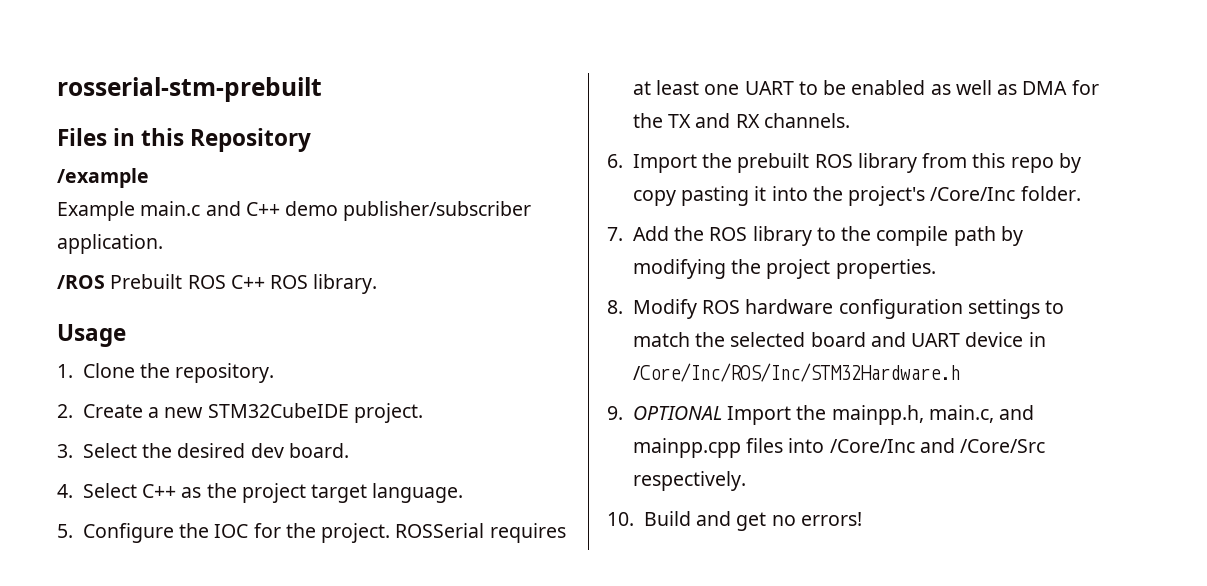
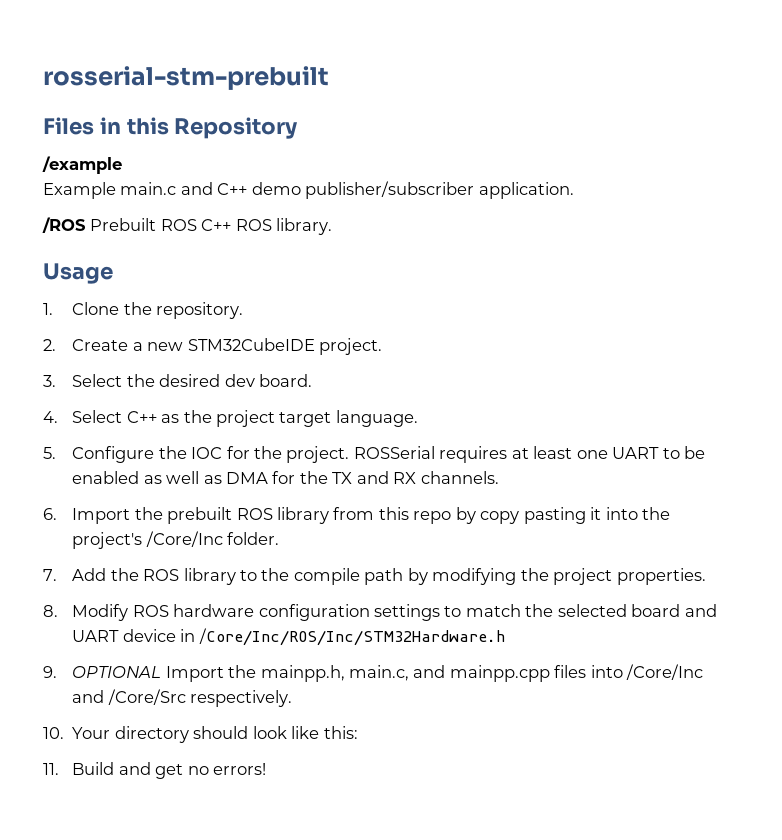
- 10. Build and get no errors!
+ 10. Your directory should look like this:
+ 11. Build and get no errors!

